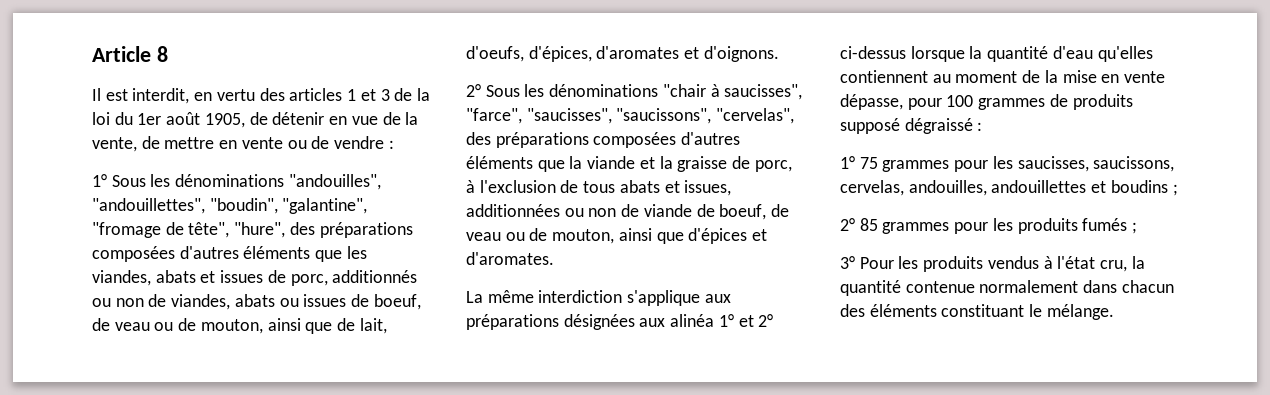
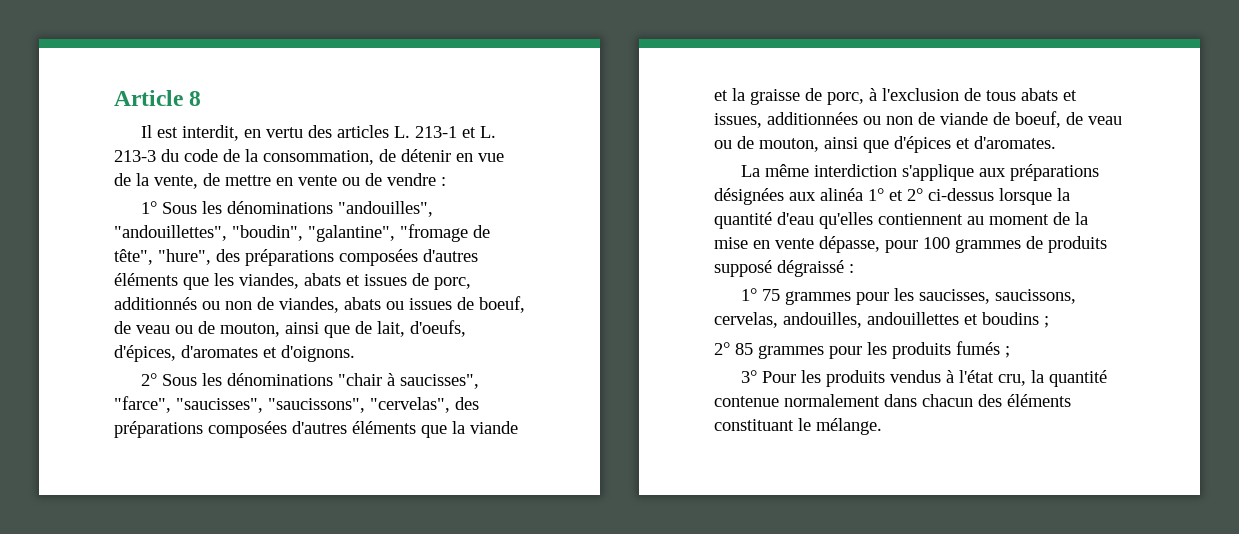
- Il est interdit, en vertu des articles 1 et 3 de la loi du 1er août 1905, de détenir en vue de la vente, de mettre en vente ou de vendre :
+ Il est interdit, en vertu des articles L. 213-1 et L. 213-3 du code de la consommation, de détenir en vue de la vente, de mettre en vente ou de vendre :

